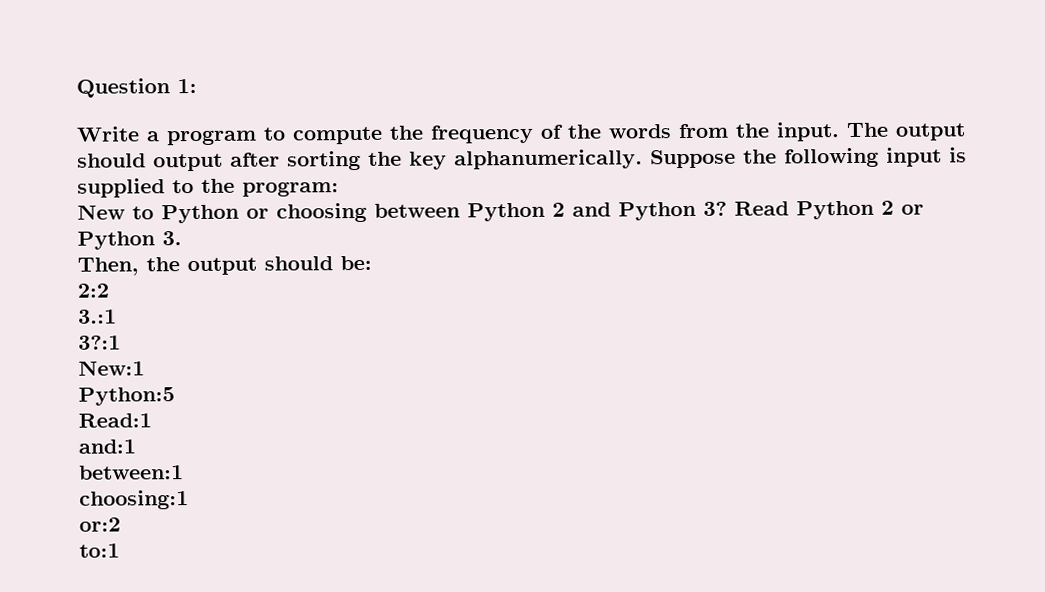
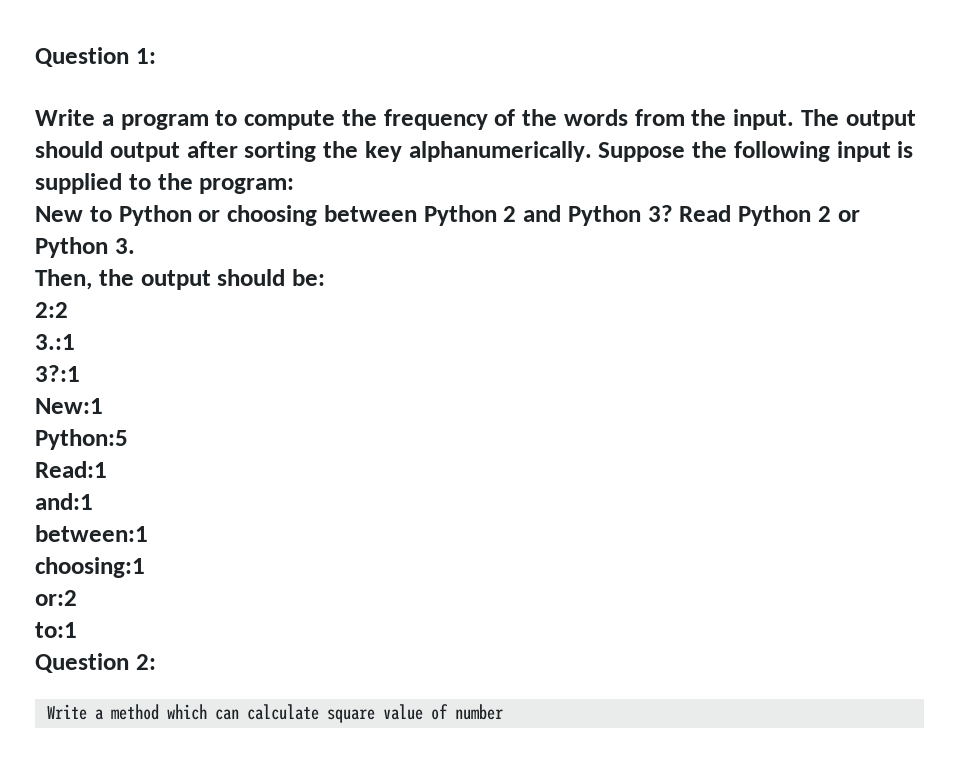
+ Question 2:
+ Write a method which can calculate square value of number

